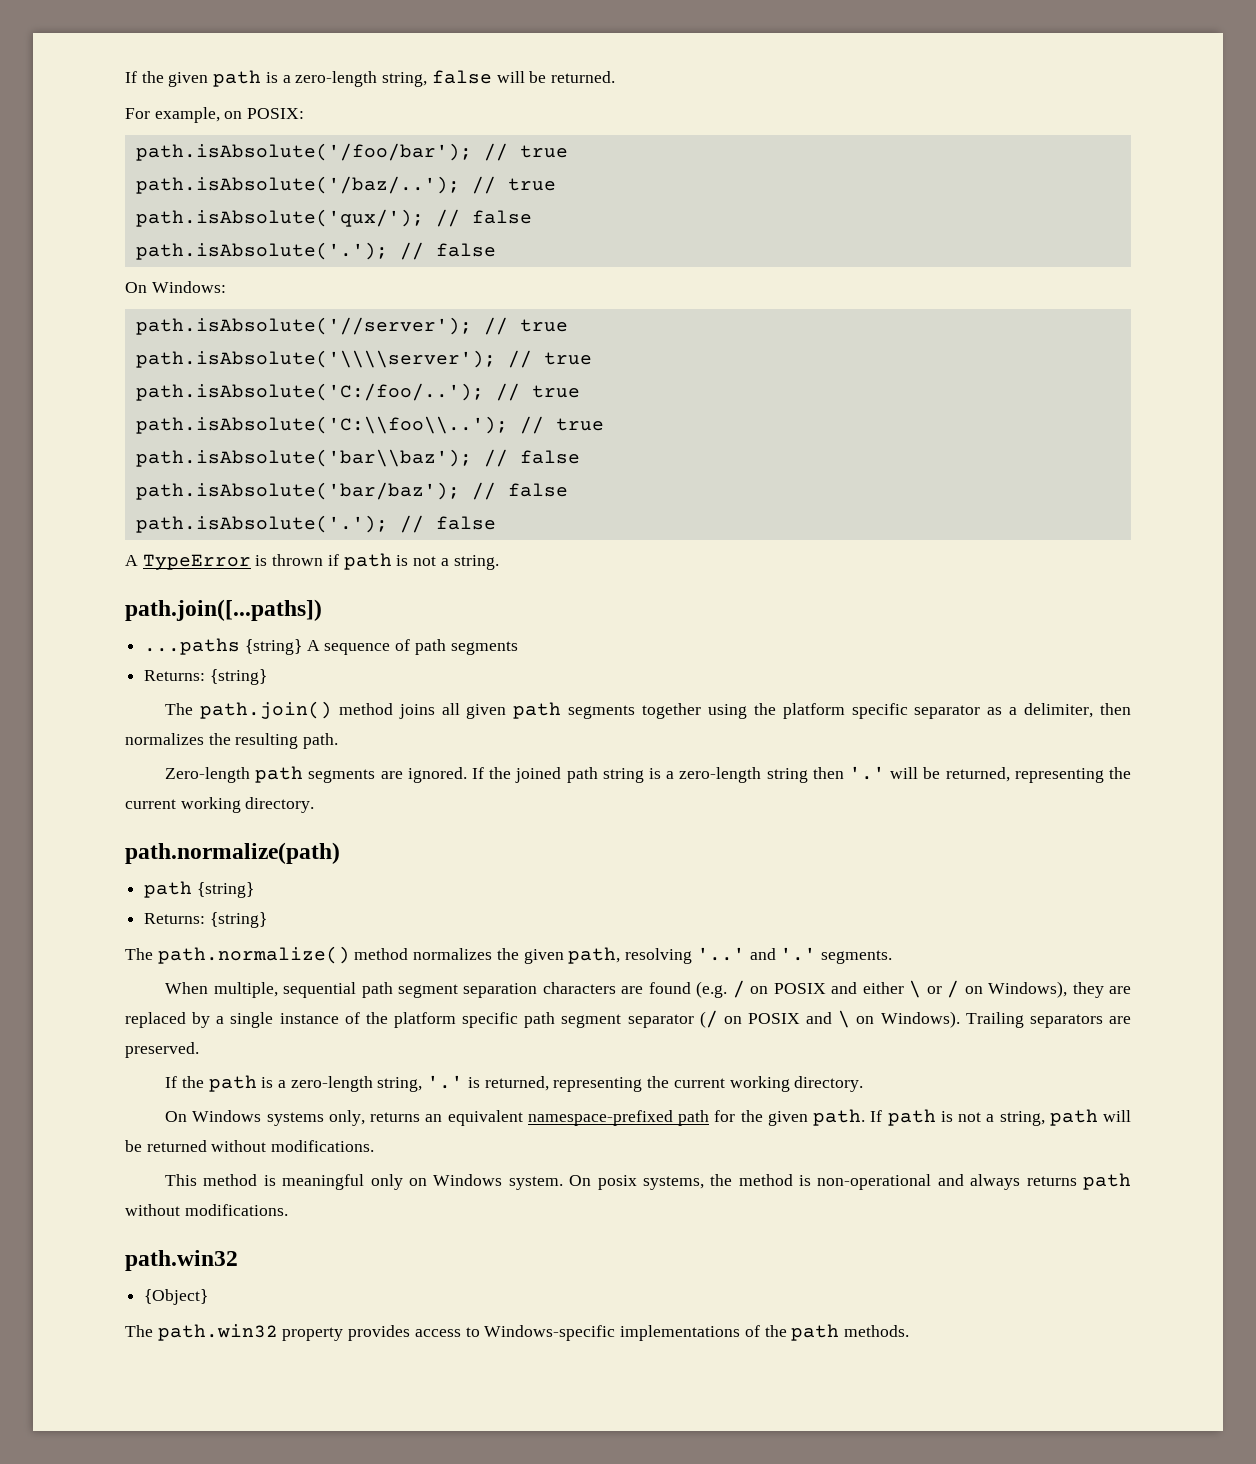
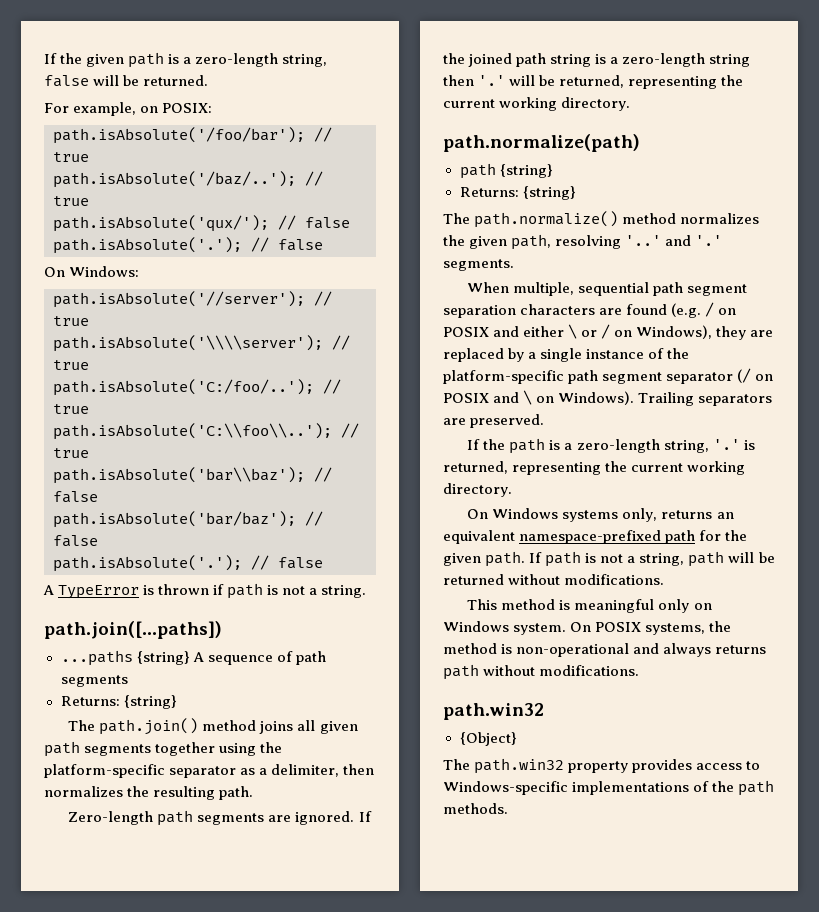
- The path.join() method joins all given path segments together using the platform specific separator as a delimiter, then normalizes the resulting path.
+ The path.join() method joins all given path segments together using the platform-specific separator as a delimiter, then normalizes the resulting path.
- When multiple, sequential path segment separation characters are found (e.g. / on POSIX and either \ or / on Windows), they are replaced by a single instance of the platform specific path segment separator (/ on POSIX and \ on Windows).
+ When multiple, sequential path segment separation characters are found (e.g. / on POSIX and either \ or / on Windows), they are replaced by a single instance of the platform-specific path segment separator (/ on POSIX and \ on Windows).
- On posix systems, the method is non-operational and always returns path without modifications.
+ On POSIX systems, the method is non-operational and always returns path without modifications.

